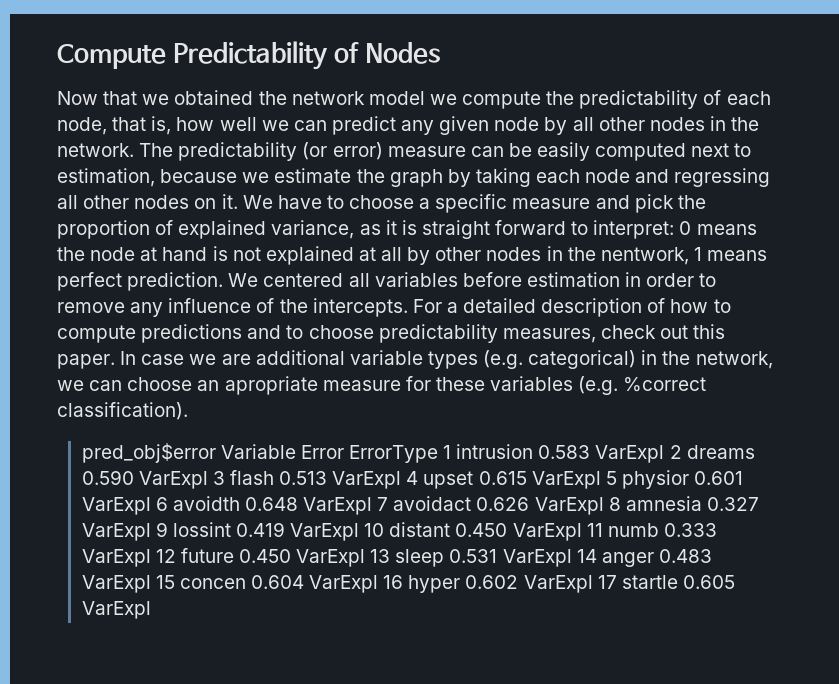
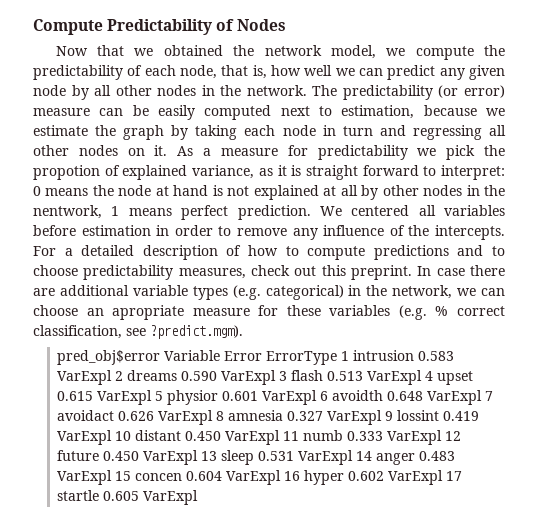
- Now that we obtained the network model we compute the predictability of each node, that is, how well we can predict any given node by all other nodes in the network.
+ Now that we obtained the network model, we compute the predictability of each node, that is, how well we can predict any given node by all other nodes in the network.
- The predictability (or error) measure can be easily computed next to estimation, because we estimate the graph by taking each node and regressing all other nodes on it.
+ The predictability (or error) measure can be easily computed next to estimation, because we estimate the graph by taking each node in turn and regressing all other nodes on it.
- We have to choose a specific measure and pick the proportion of explained variance, as it is straight forward to interpret: 0 means the node at hand is not explained at all by other nodes in the nentwork, 1 means perfect prediction.
+ As a measure for predictability we pick the propotion of explained variance, as it is straight forward to interpret: 0 means the node at hand is not explained at all by other nodes in the nentwork, 1 means perfect prediction.
- For a detailed description of how to compute predictions and to choose predictability measures, check out this paper.
+ For a detailed description of how to compute predictions and to choose predictability measures, check out this preprint.
- In case we are additional variable types (e.g. categorical) in the network, we can choose an apropriate measure for these variables (e.g. %correct classification).
+ In case there are additional variable types (e.g. categorical) in the network, we can choose an apropriate measure for these variables (e.g. % correct classification, see ?predict.mgm).

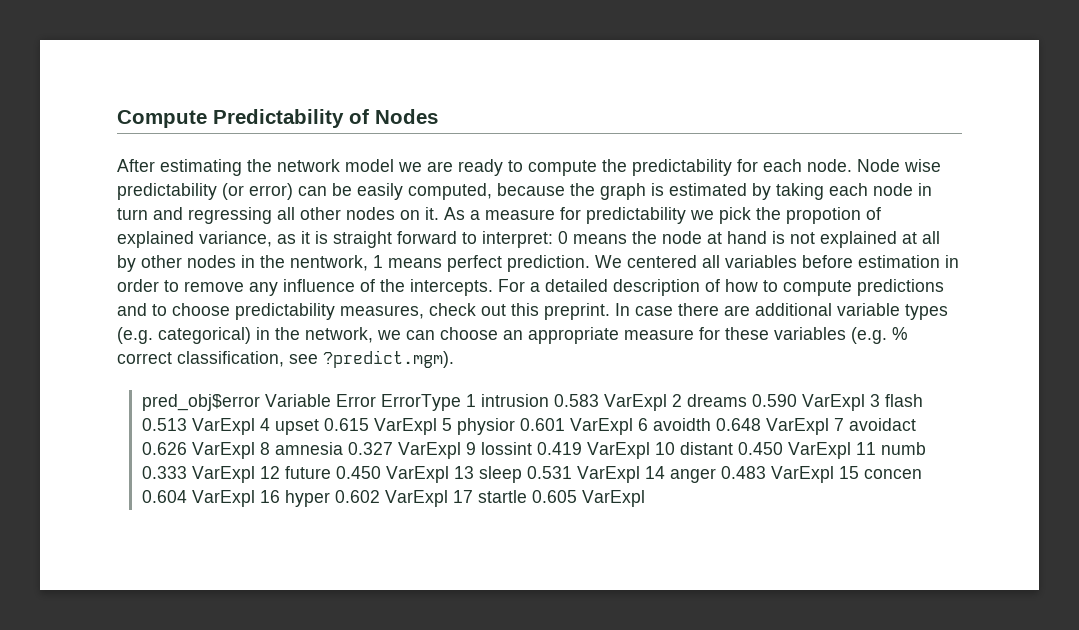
- Now that we obtained the network model, we compute the predictability of each node, that is, how well we can predict any given node by all other nodes in the network. The predictability (or error) measure can be easily computed next to estimation, because we estimate the graph by taking each node in turn and regressing all other nodes on it.
+ After estimating the network model we are ready to compute the predictability for each node. Node wise predictability (or error) can be easily computed, because the graph is estimated by taking each node in turn and regressing all other nodes on it.
- In case there are additional variable types (e.g. categorical) in the network, we can choose an apropriate measure for these variables (e.g. % correct classification, see ?predict.mgm).
+ In case there are additional variable types (e.g. categorical) in the network, we can choose an appropriate measure for these variables (e.g. % correct classification, see ?predict.mgm).

